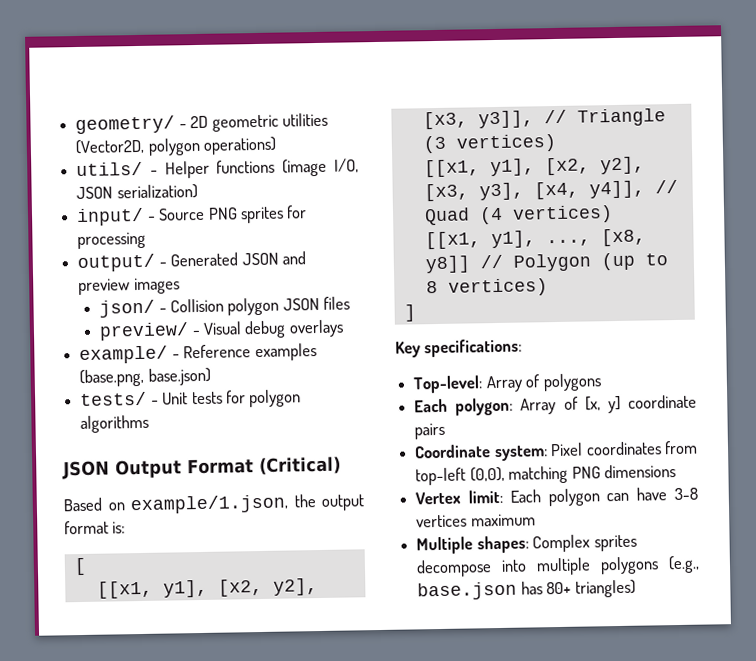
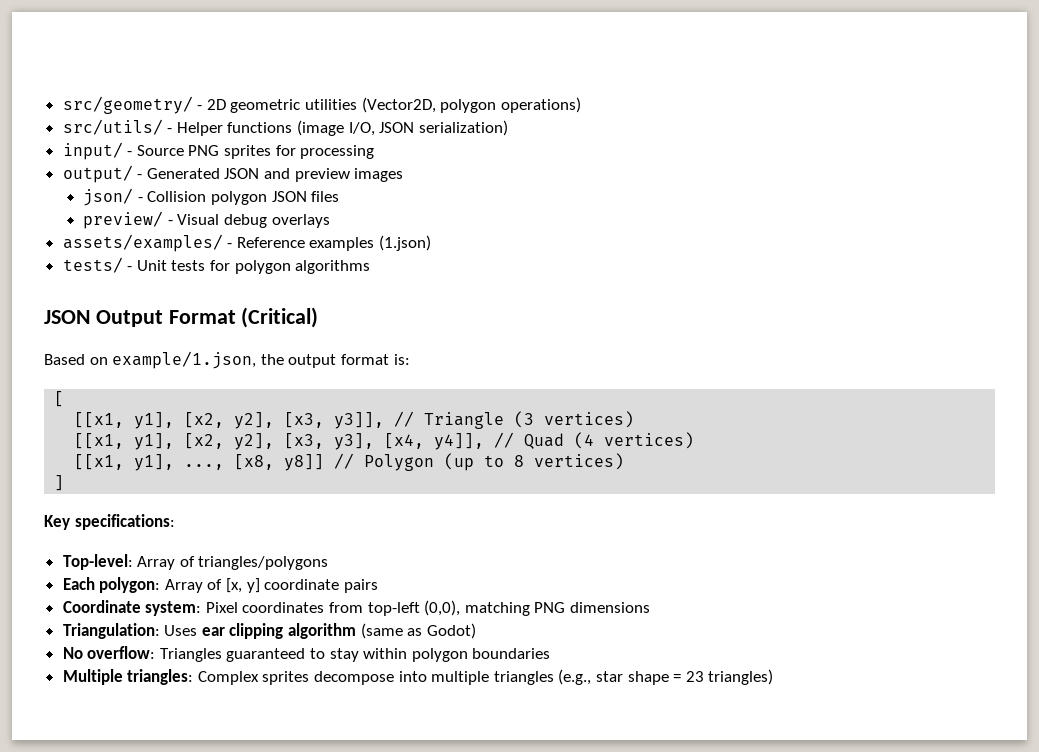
- geometry/ - 2D geometric utilities (Vector2D, polygon operations)
+ src/geometry/ - 2D geometric utilities (Vector2D, polygon operations)
- utils/ - Helper functions (image I/O, JSON serialization)
+ src/utils/ - Helper functions (image I/O, JSON serialization)
- example/ - Reference examples (base.png, base.json)
+ assets/examples/ - Reference examples (1.json)
- Top-level: Array of polygons
+ Top-level: Array of triangles/polygons
- Vertex limit: Each polygon can have 3-8 vertices maximum
+ Triangulation: Uses ear clipping algorithm (same as Godot)
+ No overflow: Triangles guaranteed to stay within polygon boundaries
- Multiple shapes: Complex sprites decompose into multiple polygons (e.g., base.json has 80+ triangles)
+ Multiple triangles: Complex sprites decompose into multiple triangles (e.g., star shape = 23 triangles)

